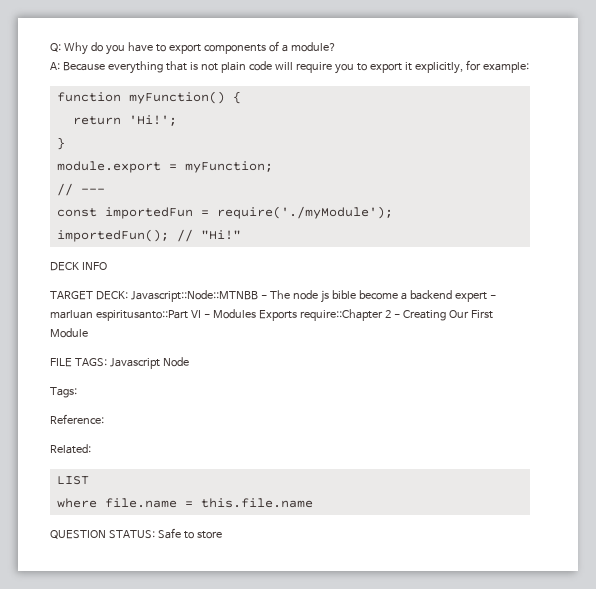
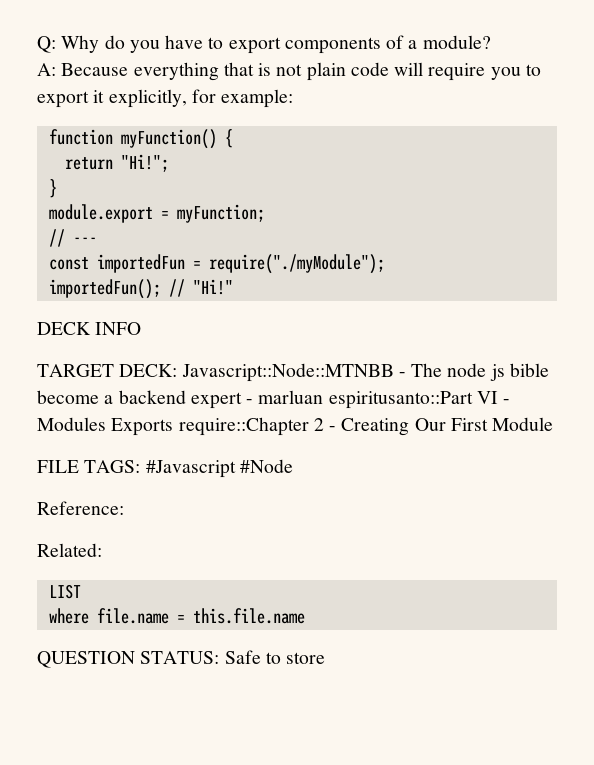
- return 'Hi!';
+ return "Hi!";
- const importedFun = require('./myModule');
+ const importedFun = require("./myModule");
- FILE TAGS: Javascript Node
- Tags:
+ FILE TAGS: #Javascript #Node

